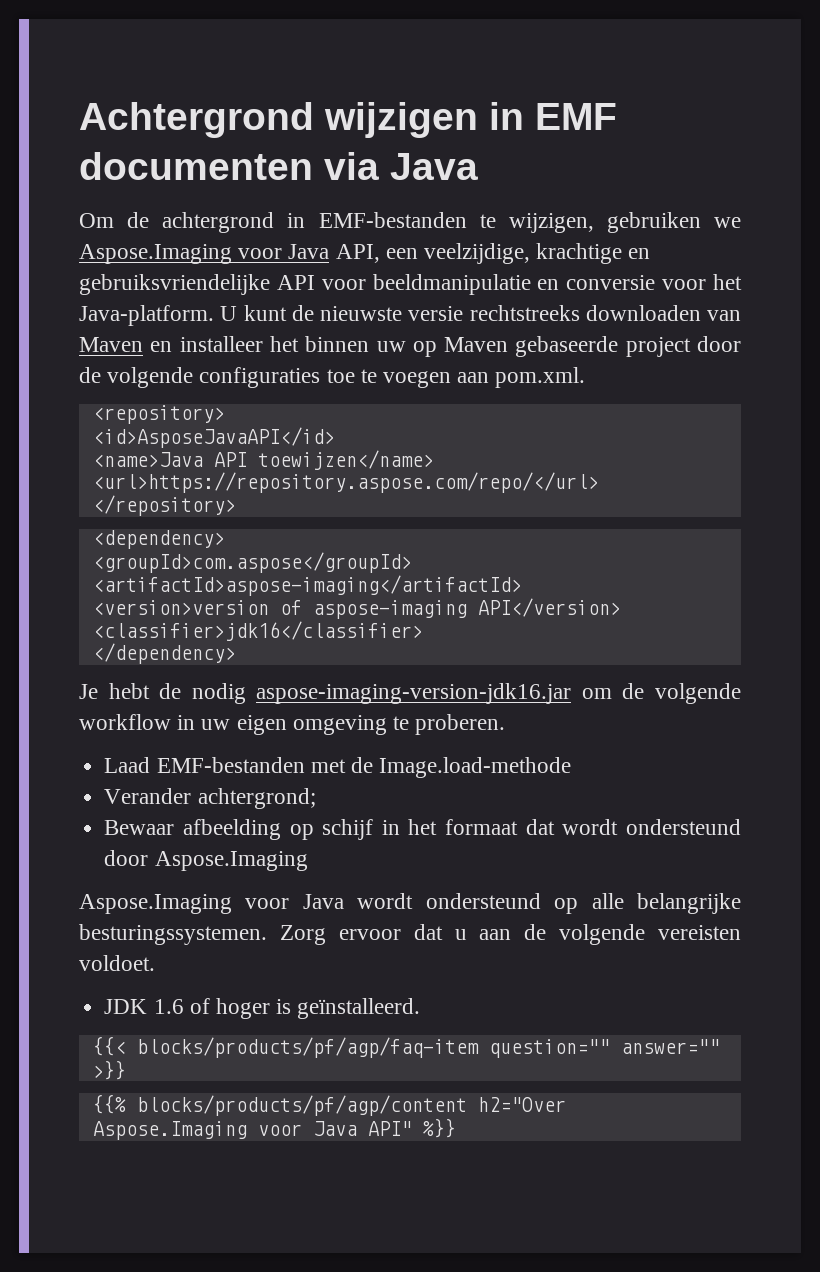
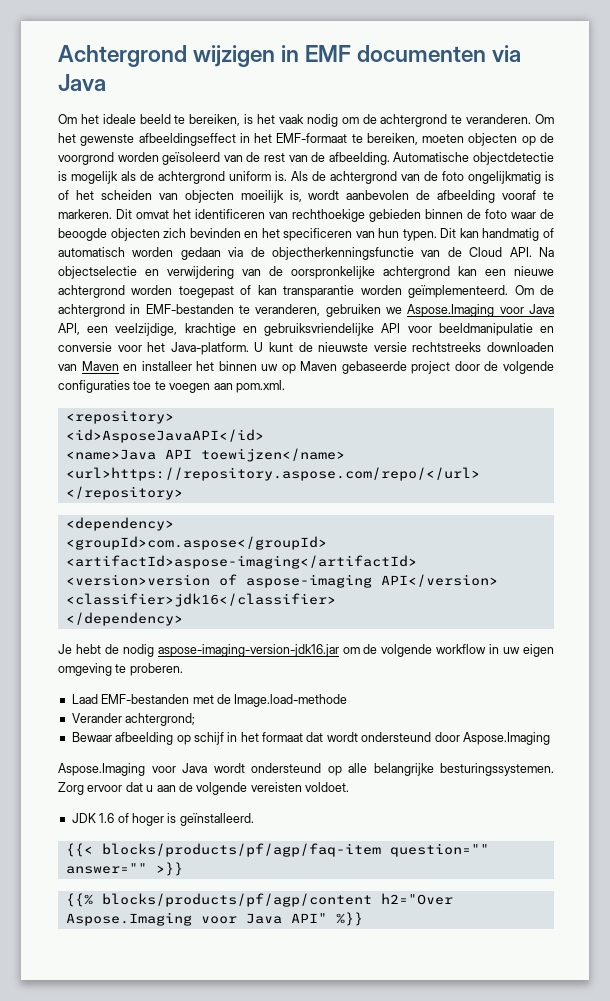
- Om de achtergrond in EMF-bestanden te wijzigen, gebruiken we Aspose.Imaging voor Java API, een veelzijdige, krachtige en gebruiksvriendelijke API voor beeldmanipulatie en conversie voor het Java-platform.
+ Om het ideale beeld te bereiken, is het vaak nodig om de achtergrond te veranderen. Om het gewenste afbeeldingseffect in het EMF-formaat te bereiken, moeten objecten op de voorgrond worden geïsoleerd van de rest van de afbeelding. Automatische objectdetectie is mogelijk als de achtergrond uniform is. Als de achtergrond van de foto ongelijkmatig is of het scheiden van objecten moeilijk is, wordt aanbevolen de afbeelding vooraf te markeren. Dit omvat het identificeren van rechthoekige gebieden binnen de foto waar de beoogde objecten zich bevinden en het specificeren van hun typen. Dit kan handmatig of automatisch worden gedaan via de objectherkenningsfunctie van de Cloud API. Na objectselectie en verwijdering van de oorspronkelijke achtergrond kan een nieuwe achtergrond worden toegepast of kan transparantie worden geïmplementeerd. Om de achtergrond in EMF-bestanden te veranderen, gebruiken we Aspose.Imaging voor Java API, een veelzijdige, krachtige en gebruiksvriendelijke API voor beeldmanipulatie en conversie voor het Java-platform.

